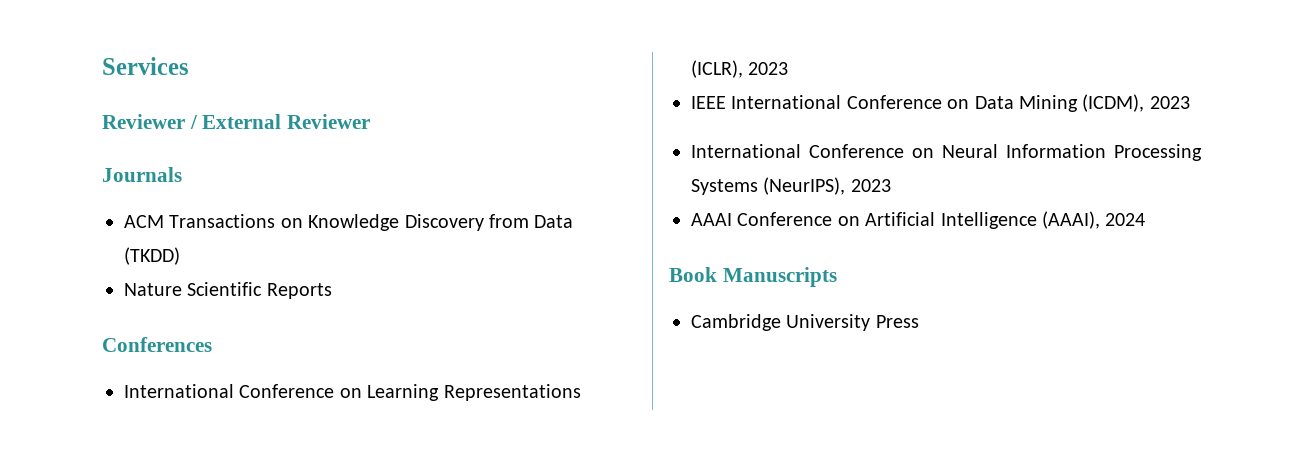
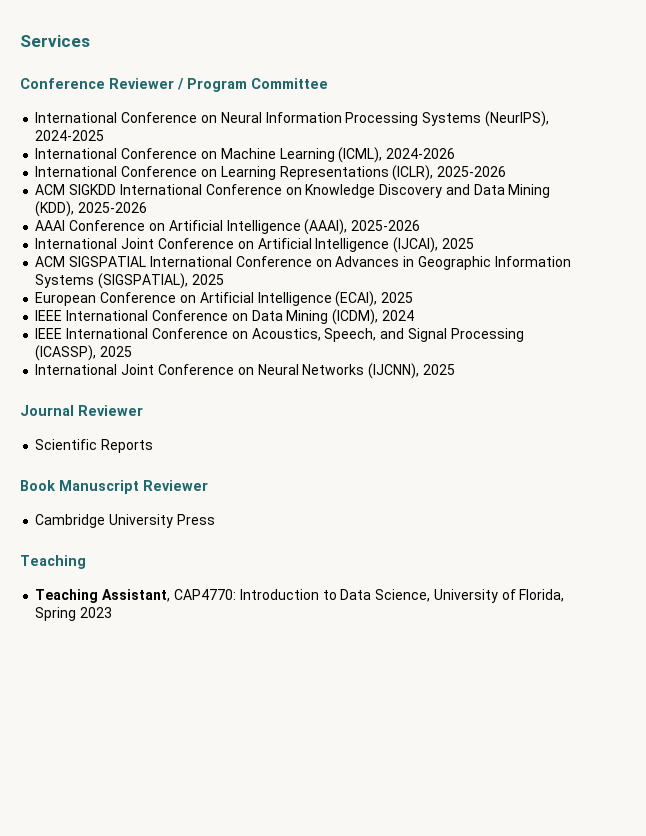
- Reviewer / External Reviewer
- Journals
- ACM Transactions on Knowledge Discovery from Data (TKDD)
- Nature Scientific Reports
- Conferences
- International Conference on Learning Representations (ICLR), 2023
- IEEE International Conference on Data Mining (ICDM), 2023
+ Conference Reviewer / Program Committee
- International Conference on Neural Information Processing Systems (NeurIPS), 2023
+ International Conference on Neural Information Processing Systems (NeurIPS), 2024-2025
+ International Conference on Machine Learning (ICML), 2024-2026
+ International Conference on Learning Representations (ICLR), 2025-2026
+ ACM SIGKDD International Conference on Knowledge Discovery and Data Mining (KDD), 2025-2026
- AAAI Conference on Artificial Intelligence (AAAI), 2024
+ AAAI Conference on Artificial Intelligence (AAAI), 2025-2026
+ International Joint Conference on Artificial Intelligence (IJCAI), 2025
+ ACM SIGSPATIAL International Conference on Advances in Geographic Information Systems (SIGSPATIAL), 2025
+ European Conference on Artificial Intelligence (ECAI), 2025
+ IEEE International Conference on Data Mining (ICDM), 2024
+ IEEE International Conference on Acoustics, Speech, and Signal Processing (ICASSP), 2025
+ International Joint Conference on Neural Networks (IJCNN), 2025
+ Journal Reviewer
+ Scientific Reports
- Book Manuscripts
+ Book Manuscript Reviewer
  Cambridge University Press
+ Teaching
+ Teaching Assistant, CAP4770: Introduction to Data Science, University of Florida, Spring 2023

